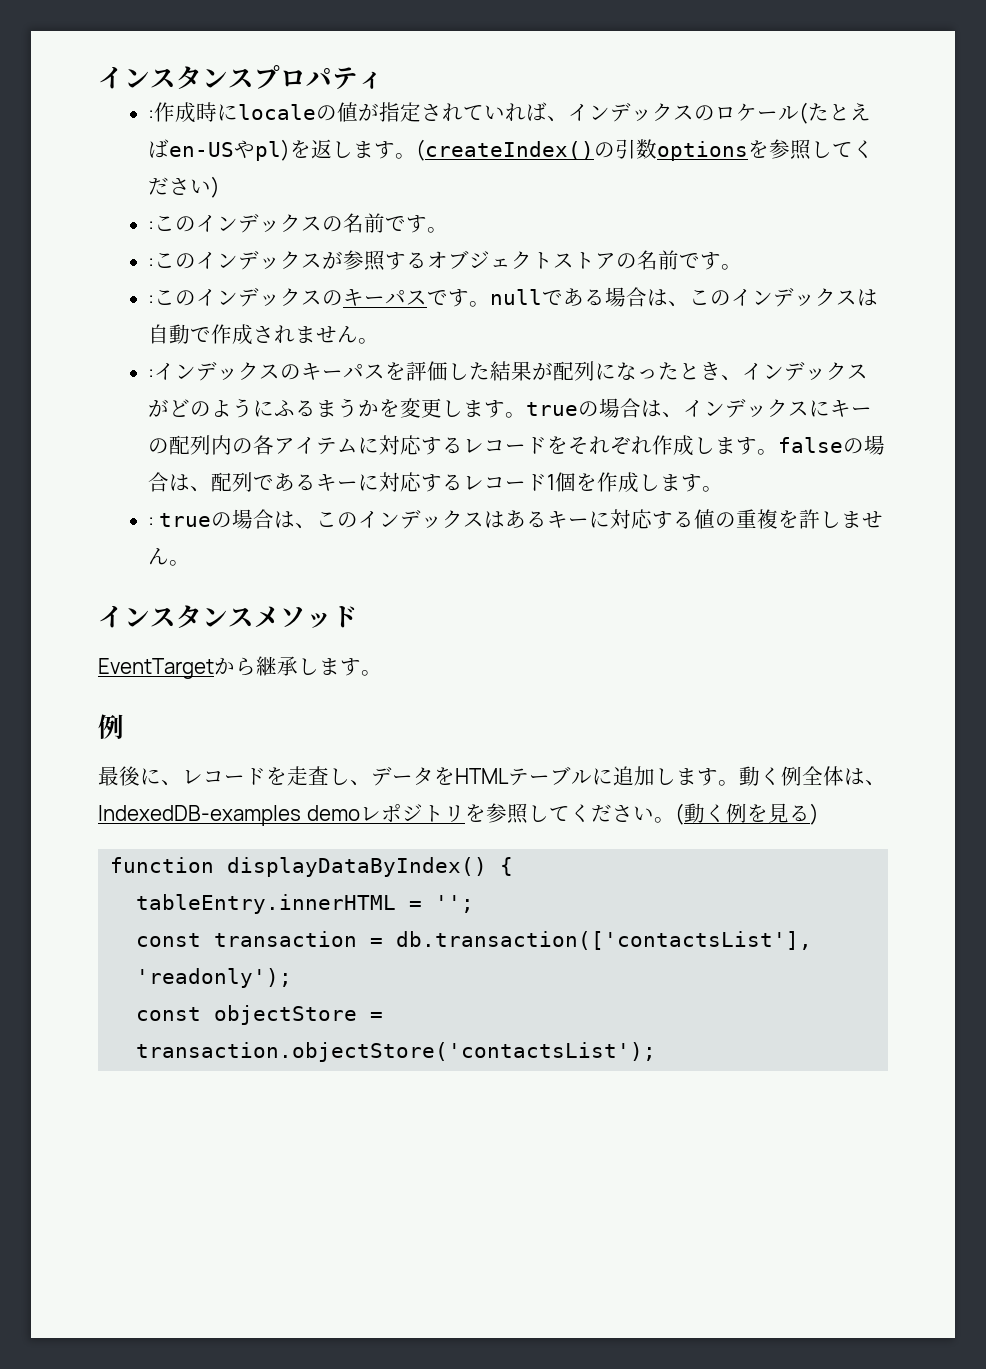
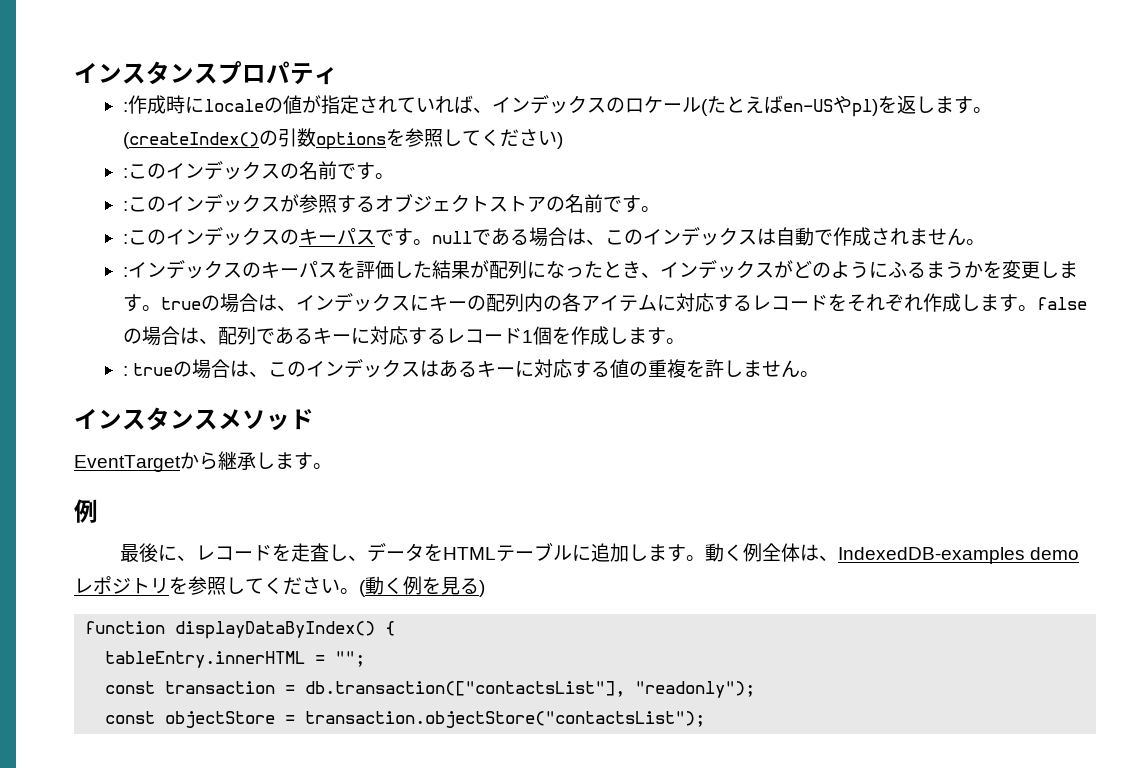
- tableEntry.innerHTML = '';
+ tableEntry.innerHTML = "";
- const transaction = db.transaction(['contactsList'], 'readonly');
+ const transaction = db.transaction(["contactsList"], "readonly");
- const objectStore = transaction.objectStore('contactsList');
+ const objectStore = transaction.objectStore("contactsList");

